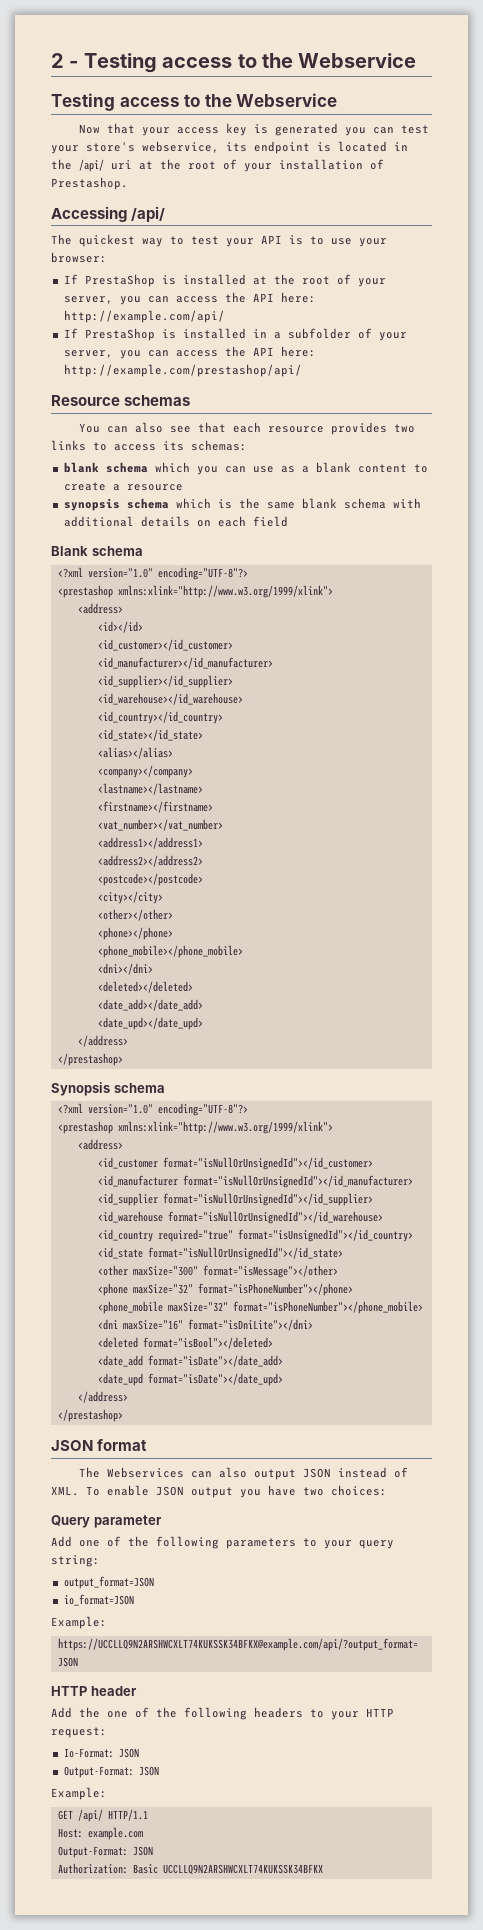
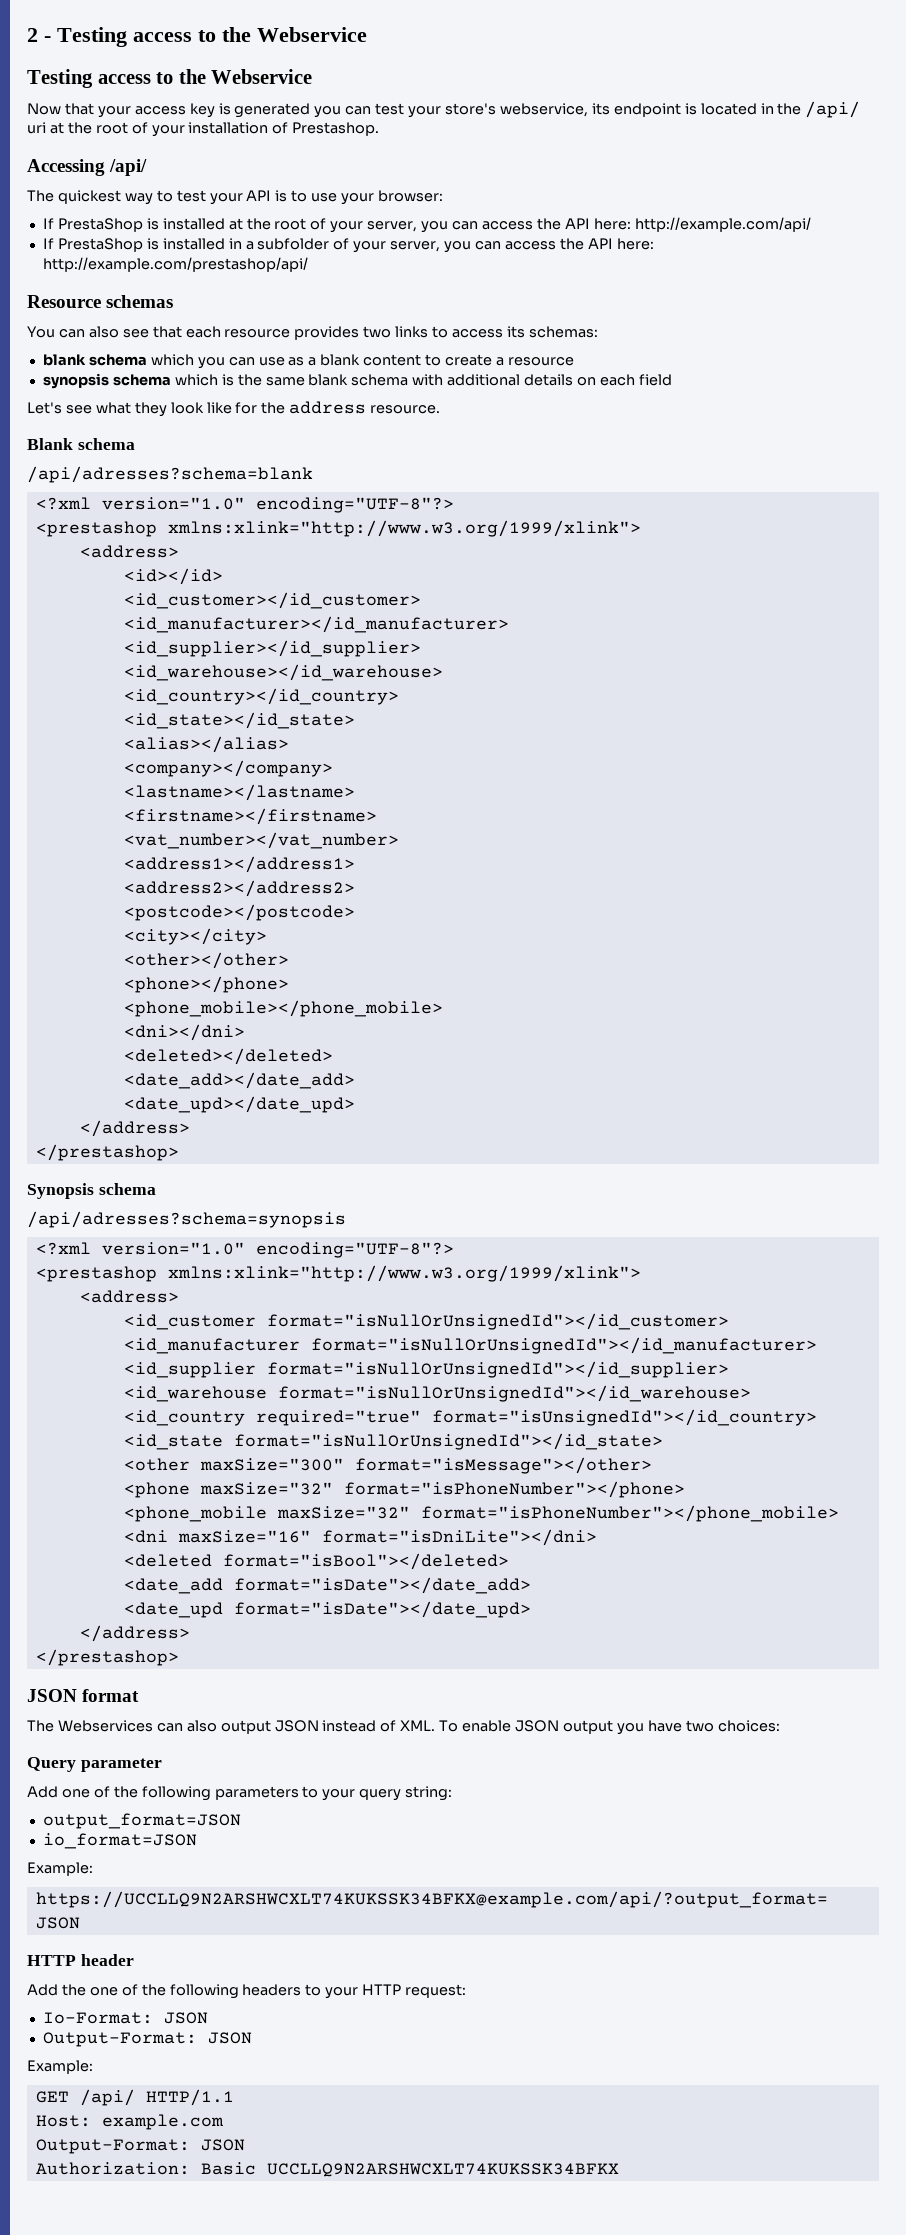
+ Let's see what they look like for the address resource.
+ /api/adresses?schema=blank
+ /api/adresses?schema=synopsis

